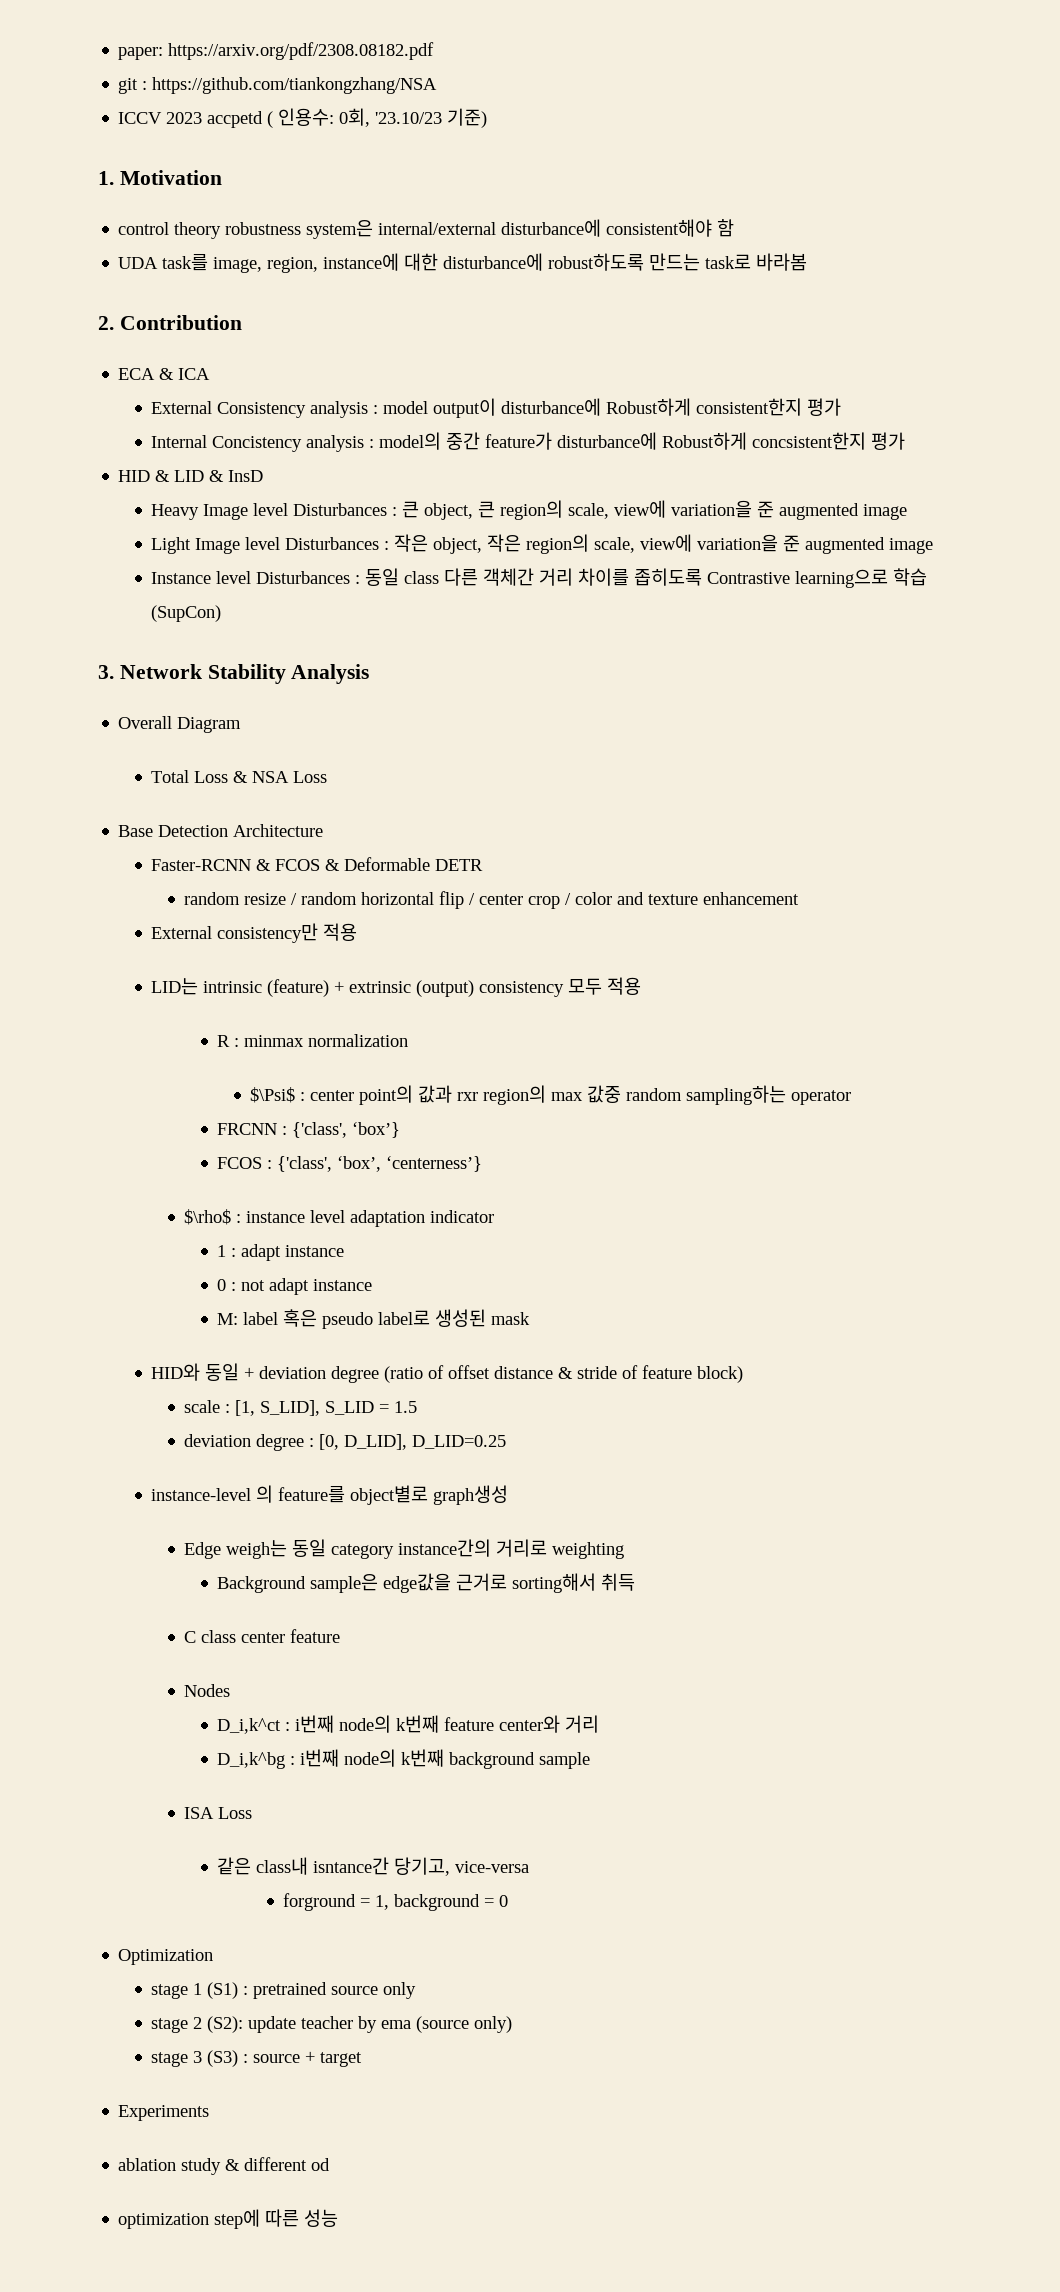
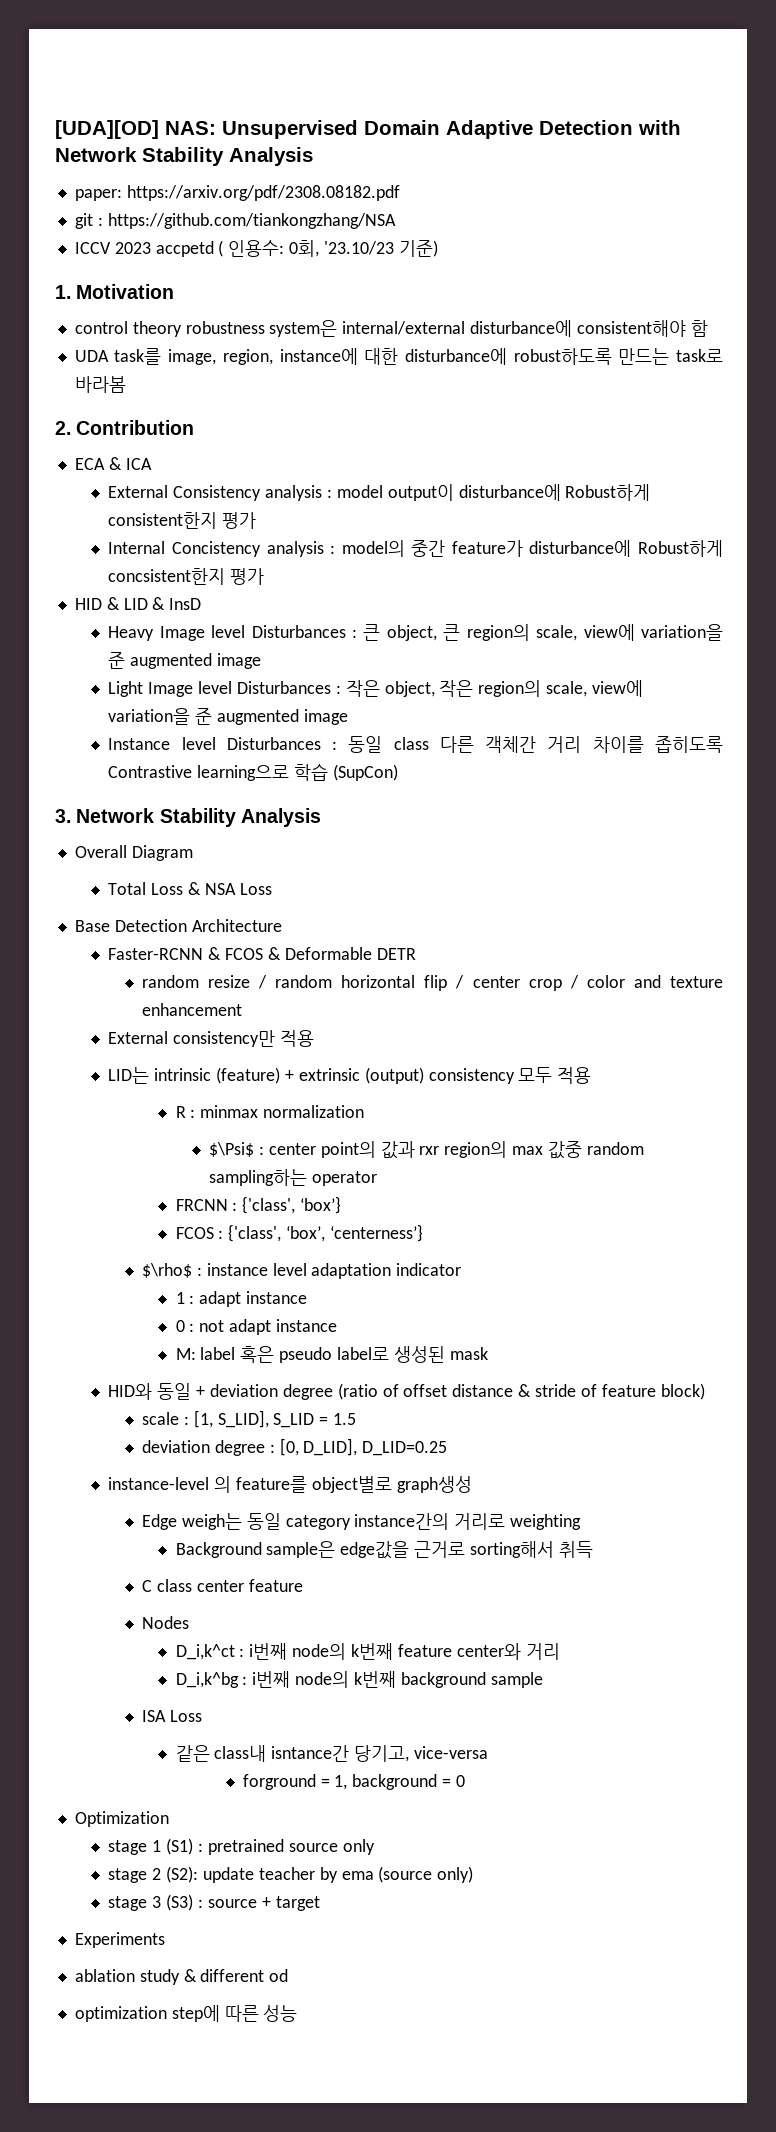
+ [UDA][OD] NAS: Unsupervised Domain Adaptive Detection with Network Stability Analysis

